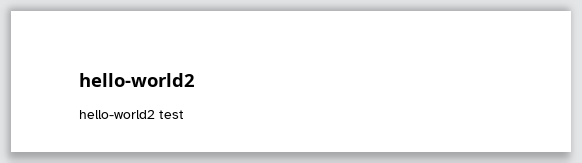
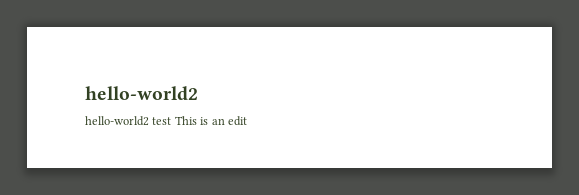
- hello-world2 test
+ hello-world2 test This is an edit

